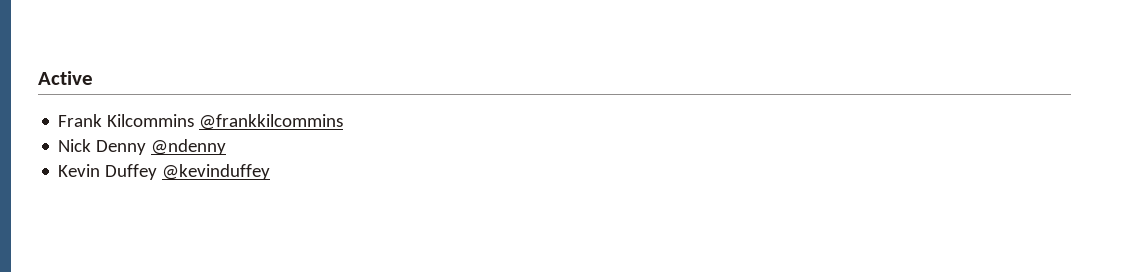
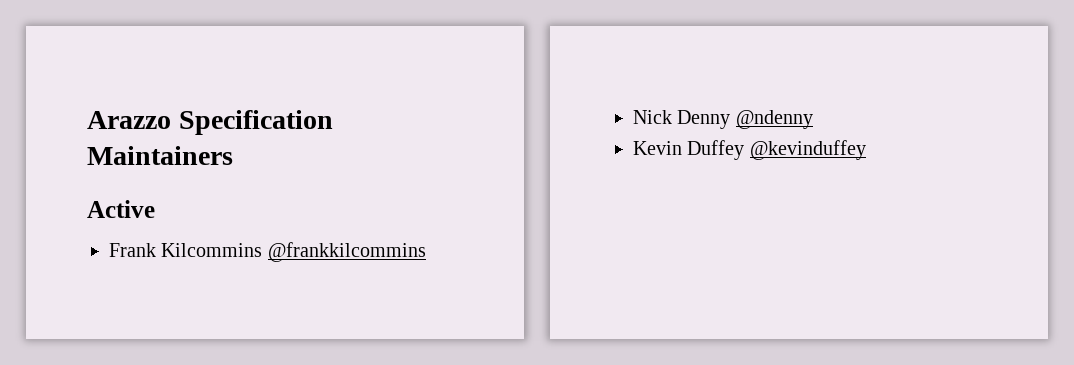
+ Arazzo Specification Maintainers

